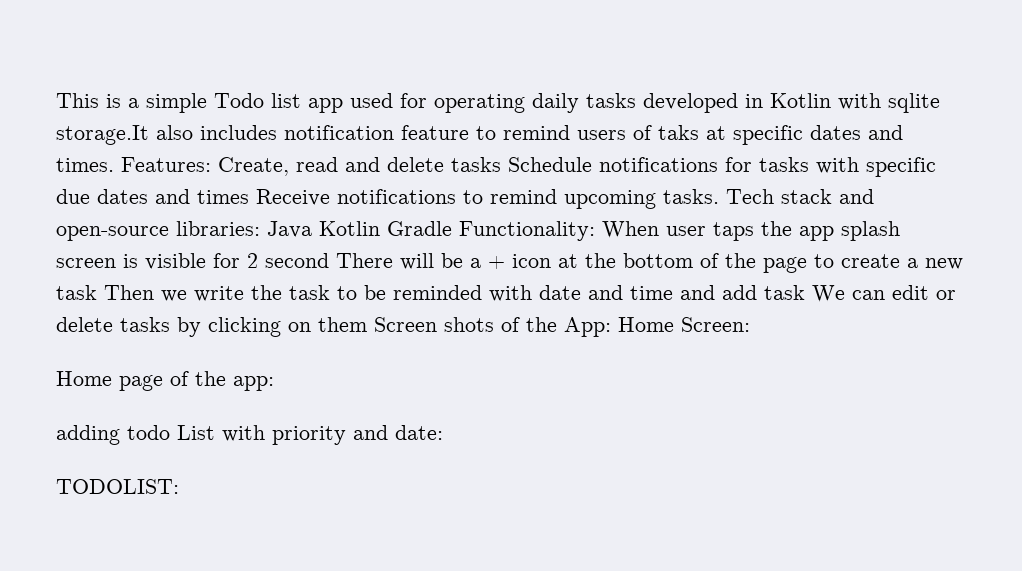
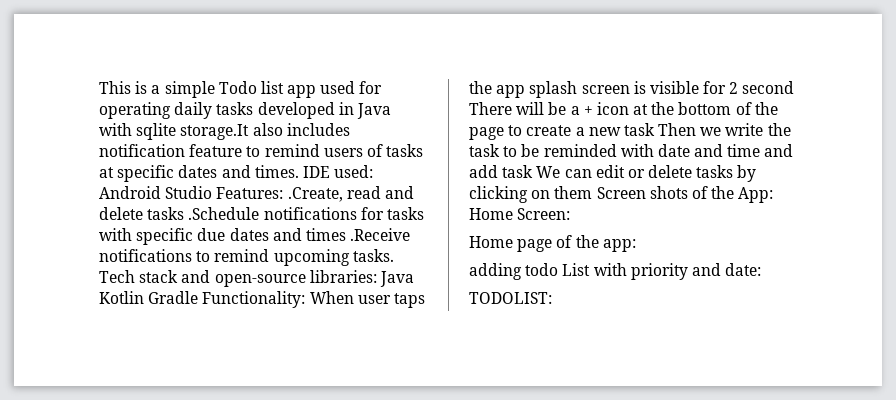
- This is a simple Todo list app used for operating daily tasks developed in Kotlin with sqlite storage.It also includes notification feature to remind users of taks at specific dates and times.
+ This is a simple Todo list app used for operating daily tasks developed in Java with sqlite storage.It also includes notification feature to remind users of tasks at specific dates and times.
- Features: Create, read and delete tasks Schedule notifications for tasks with specific due dates and times Receive notifications to remind upcoming tasks.
+ IDE used: Android Studio Features: .Create, read and delete tasks .Schedule notifications for tasks with specific due dates and times .Receive notifications to remind upcoming tasks.

